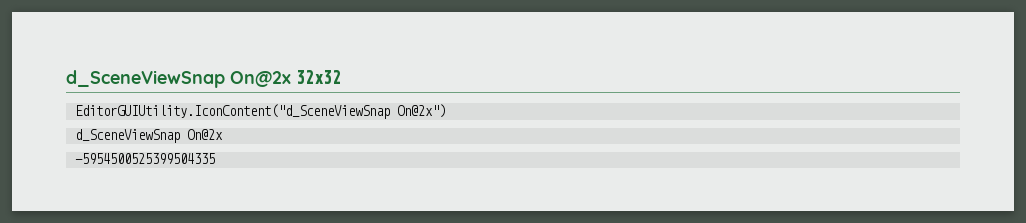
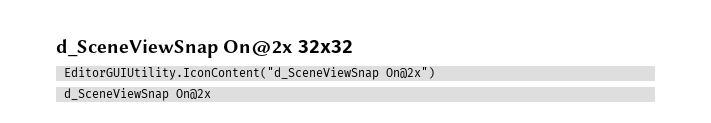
- -5954500525399504335

